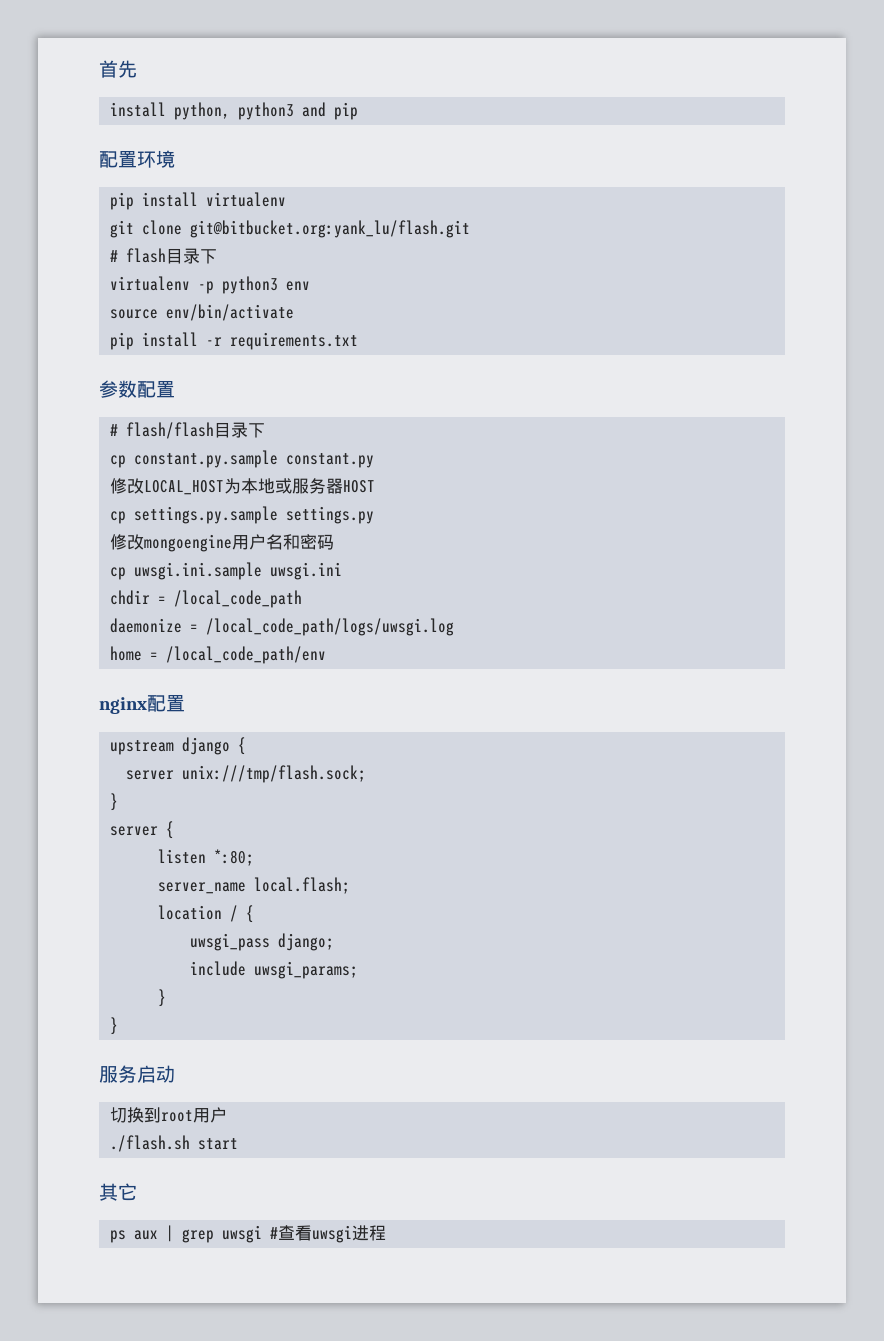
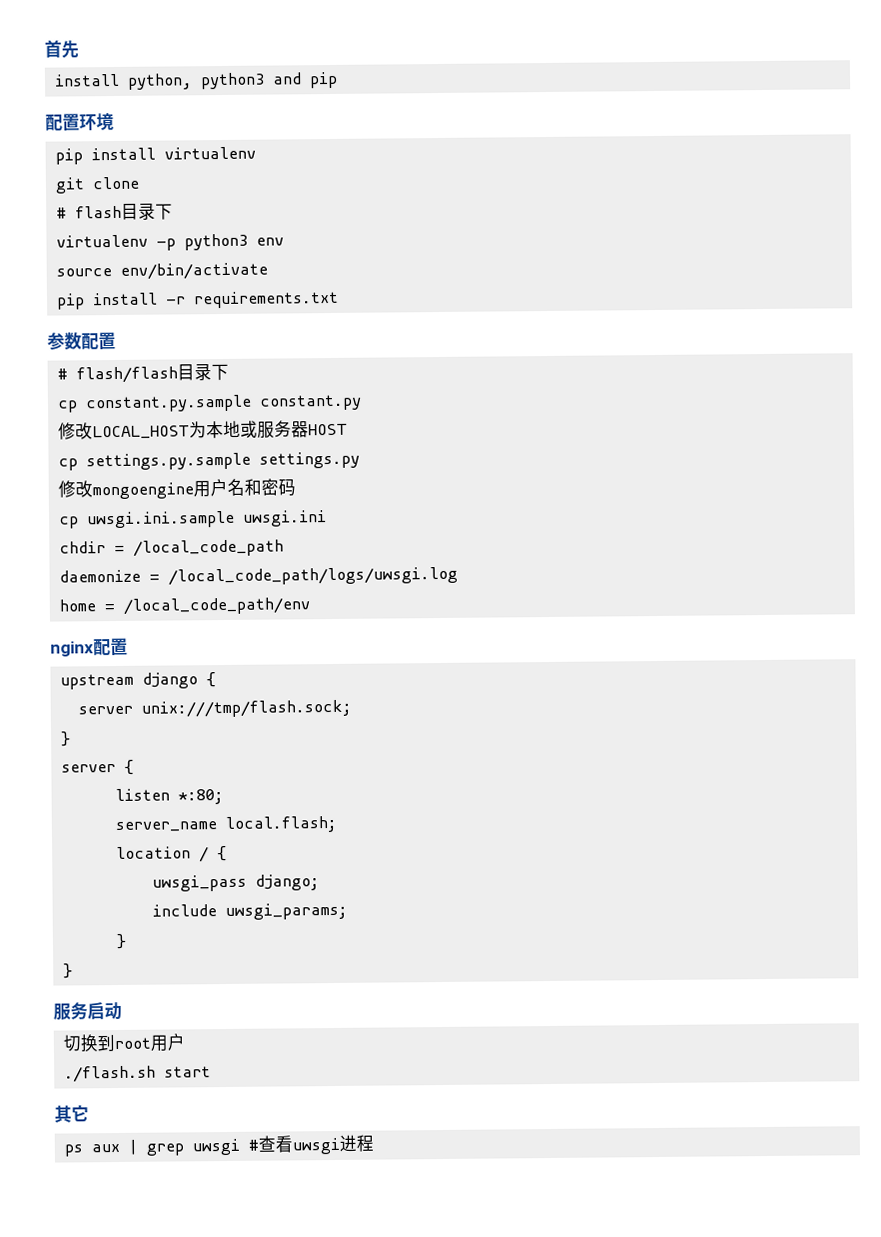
- git clone git@bitbucket.org:yank_lu/flash.git
+ git clone

